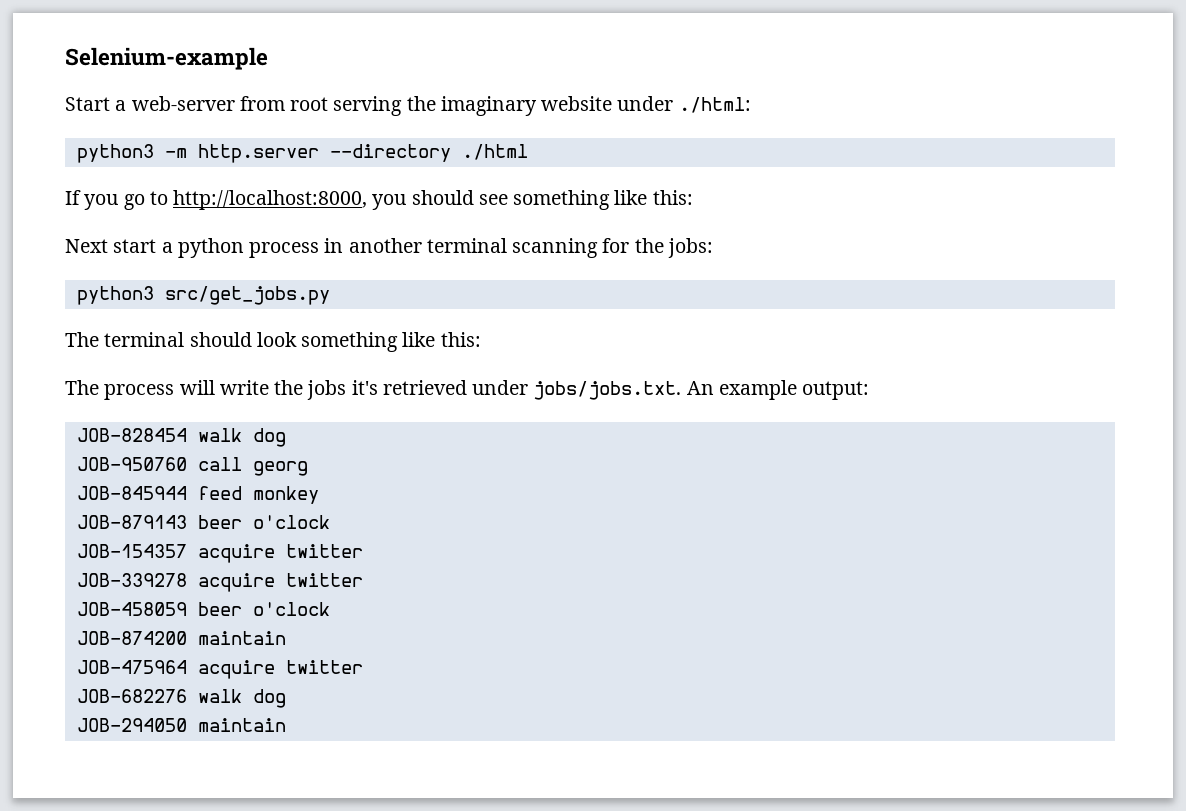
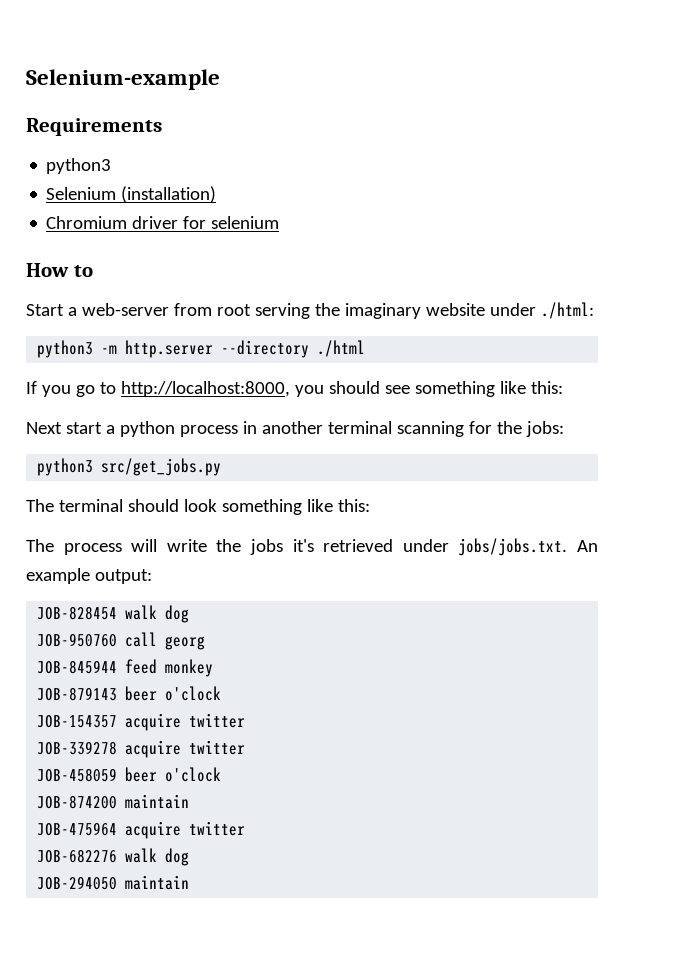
+ Requirements
+ python3
+ Selenium (installation)
+ Chromium driver for selenium
+ How to

